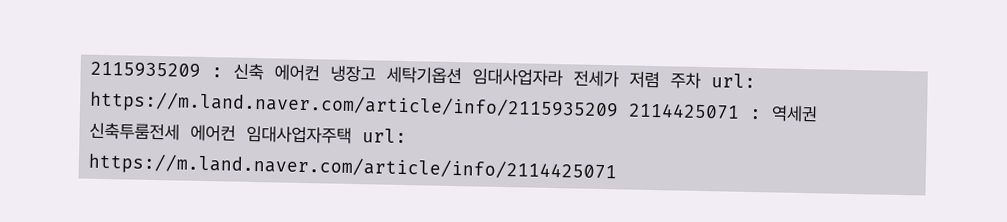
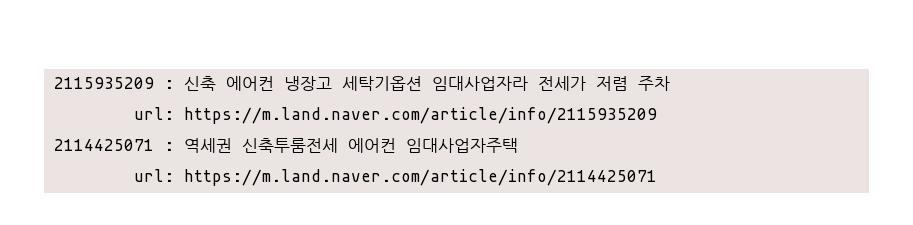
- 2115935209 : 신축 에어컨 냉장고 세탁기옵션 임대사업자라 전세가 저렴 주차 url: https://m.land.naver.com/article/info/2115935209 2114425071 : 역세권 신축투룸전세 에어컨 임대사업자주택 url: https://m.land.naver.com/article/info/2114425071
+ 2115935209 : 신축 에어컨 냉장고 세탁기옵션 임대사업자라 전세가 저렴 주차
+ url: https://m.land.naver.com/article/info/2115935209
+ 2114425071 : 역세권 신축투룸전세 에어컨 임대사업자주택
+ url: https://m.land.naver.com/article/info/2114425071

